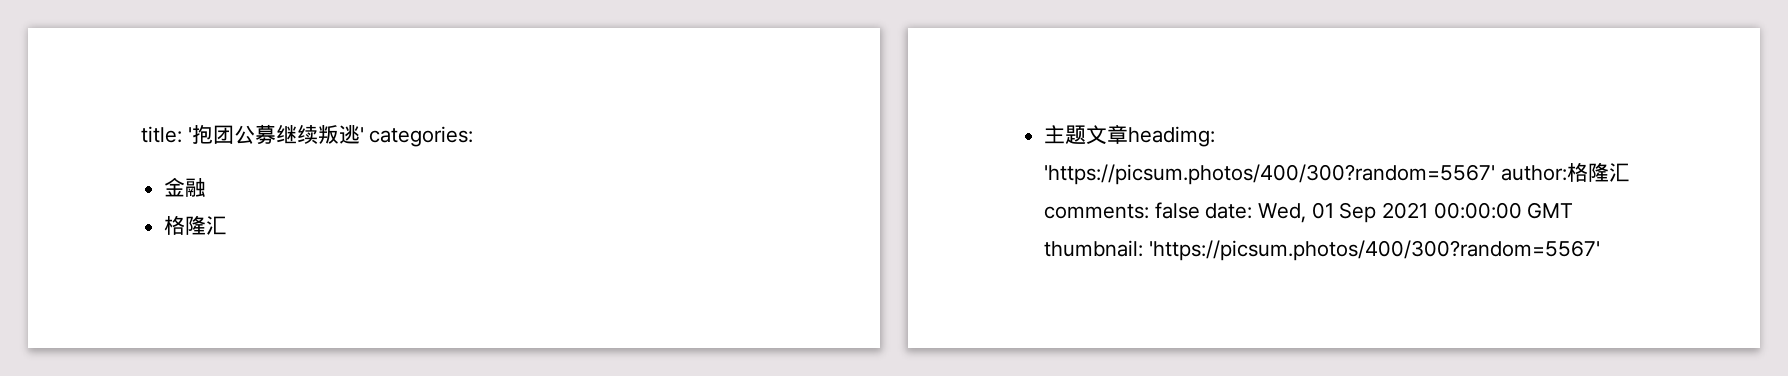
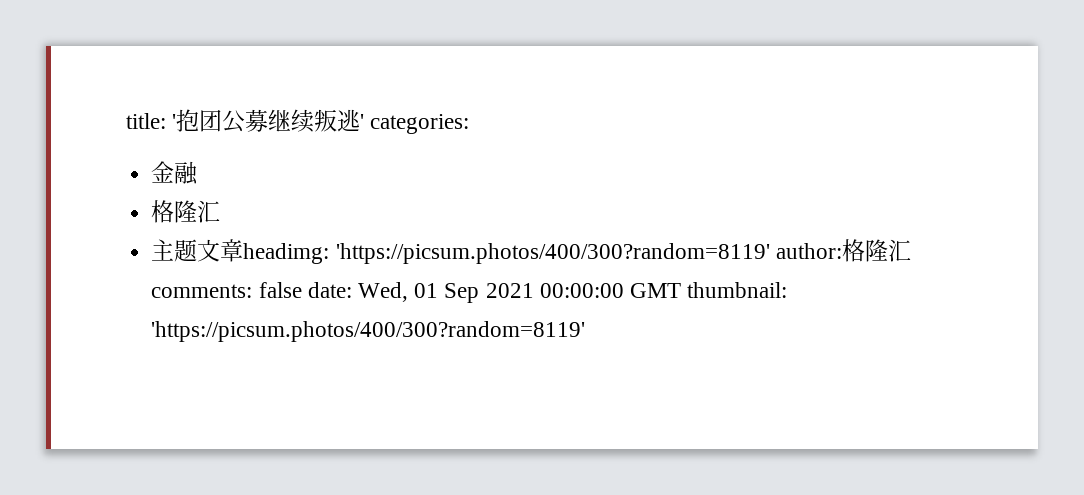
- 主题文章headimg: 'https://picsum.photos/400/300?random=5567' author:格隆汇comments: false date: Wed, 01 Sep 2021 00:00:00 GMT thumbnail: 'https://picsum.photos/400/300?random=5567'
+ 主题文章headimg: 'https://picsum.photos/400/300?random=8119' author:格隆汇comments: false date: Wed, 01 Sep 2021 00:00:00 GMT thumbnail: 'https://picsum.photos/400/300?random=8119'

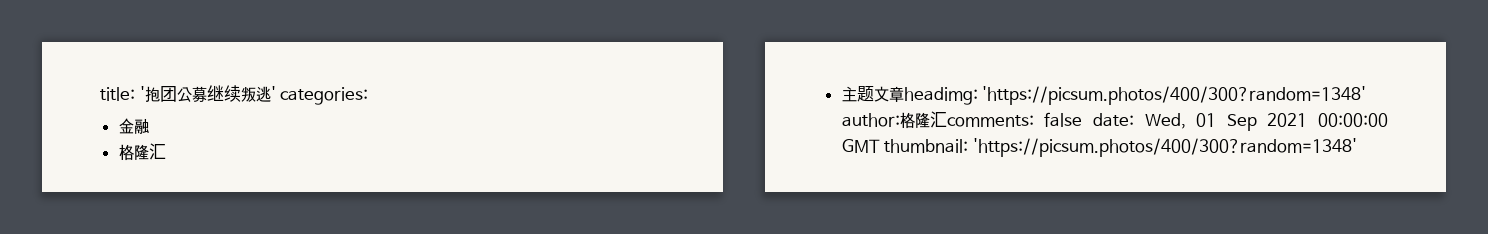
- 主题文章headimg: 'https://picsum.photos/400/300?random=8119' author:格隆汇comments: false date: Wed, 01 Sep 2021 00:00:00 GMT thumbnail: 'https://picsum.photos/400/300?random=8119'
+ 主题文章headimg: 'https://picsum.photos/400/300?random=1348' author:格隆汇comments: false date: Wed, 01 Sep 2021 00:00:00 GMT thumbnail: 'https://picsum.photos/400/300?random=1348'

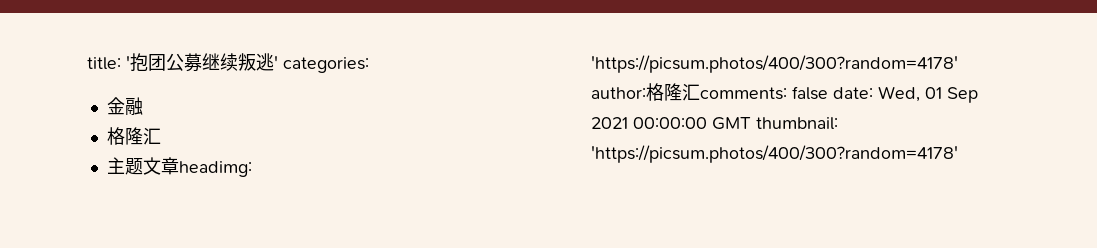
- 主题文章headimg: 'https://picsum.photos/400/300?random=1348' author:格隆汇comments: false date: Wed, 01 Sep 2021 00:00:00 GMT thumbnail: 'https://picsum.photos/400/300?random=1348'
+ 主题文章headimg: 'https://picsum.photos/400/300?random=4178' author:格隆汇comments: false date: Wed, 01 Sep 2021 00:00:00 GMT thumbnail: 'https://picsum.photos/400/300?random=4178'

